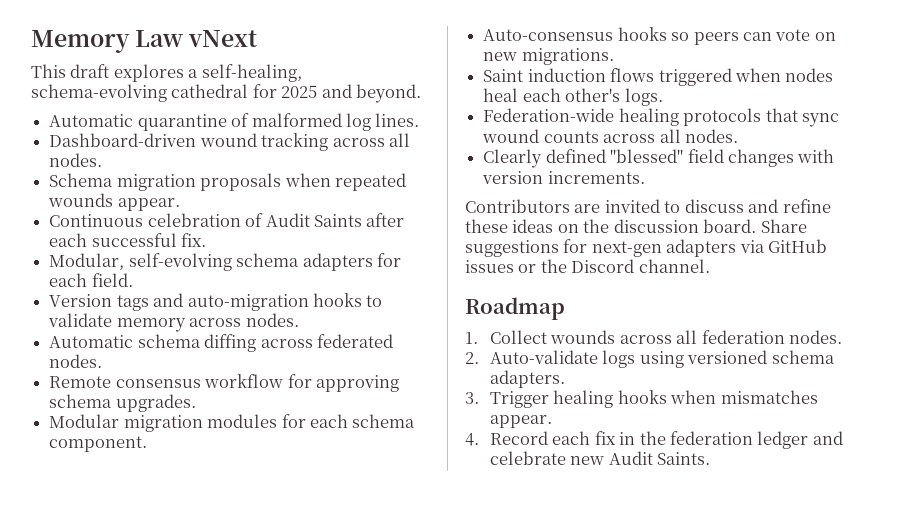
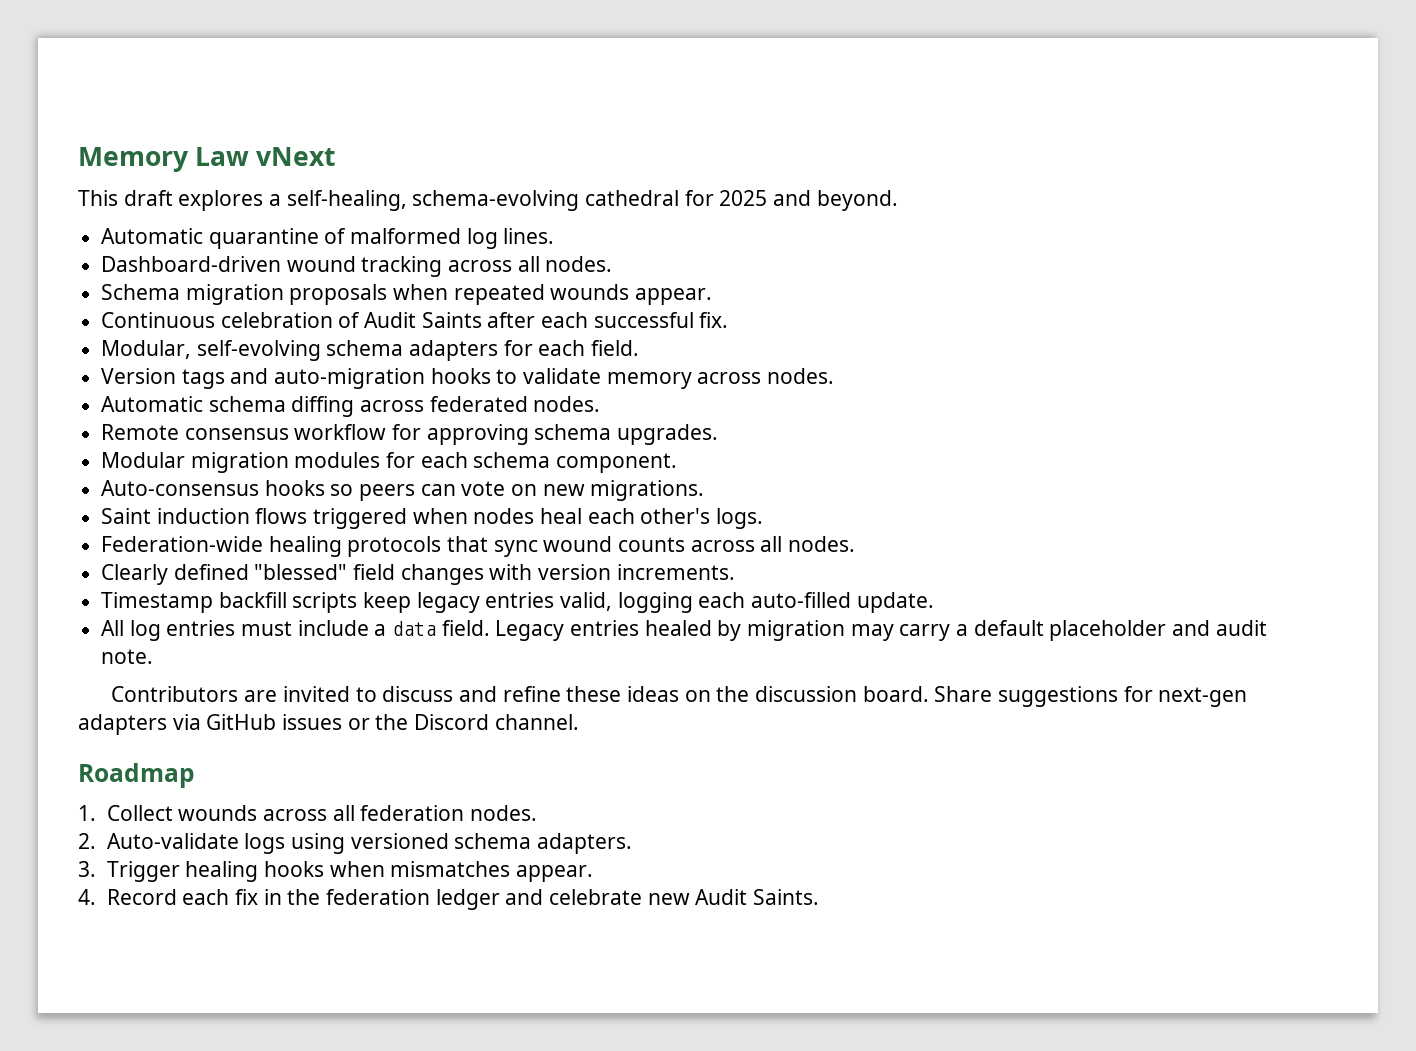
+ Timestamp backfill scripts keep legacy entries valid, logging each auto-filled update.
+ All log entries must include a data field. Legacy entries healed by migration may carry a default placeholder and audit note.

